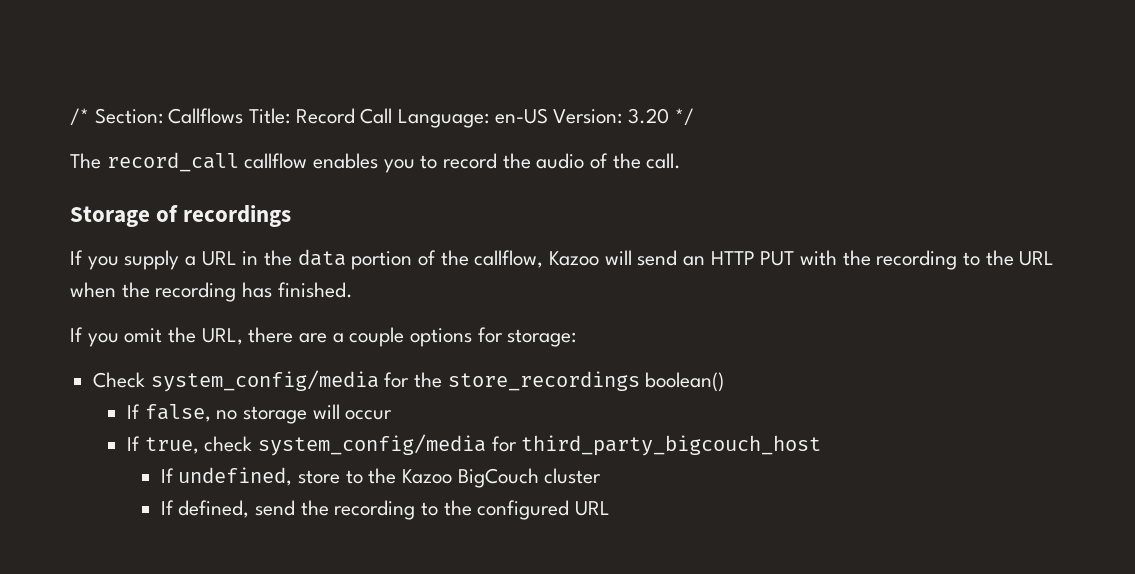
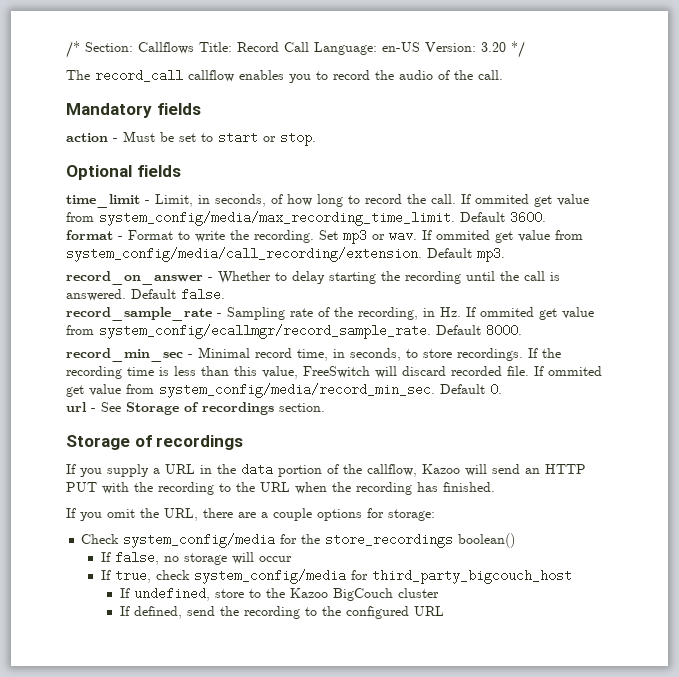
+ Mandatory fields
+ action - Must be set to start or stop.
+ Optional fields
+ time_limit - Limit, in seconds, of how long to record the call. If ommited get value from system_config/media/max_recording_time_limit. Default 3600.
+ format - Format to write the recording. Set mp3 or wav. If ommited get value from system_config/media/call_recording/extension. Default mp3.
+ record_on_answer - Whether to delay starting the recording until the call is answered. Default false.
+ record_sample_rate - Sampling rate of the recording, in Hz. If ommited get value from system_config/ecallmgr/record_sample_rate. Default 8000.
+ record_min_sec - Minimal record time, in seconds, to store recordings. If the recording time is less than this value, FreeSwitch will discard recorded file. If ommited get value from system_config/media/record_min_sec. Default 0.
+ url - See Storage of recordings section.

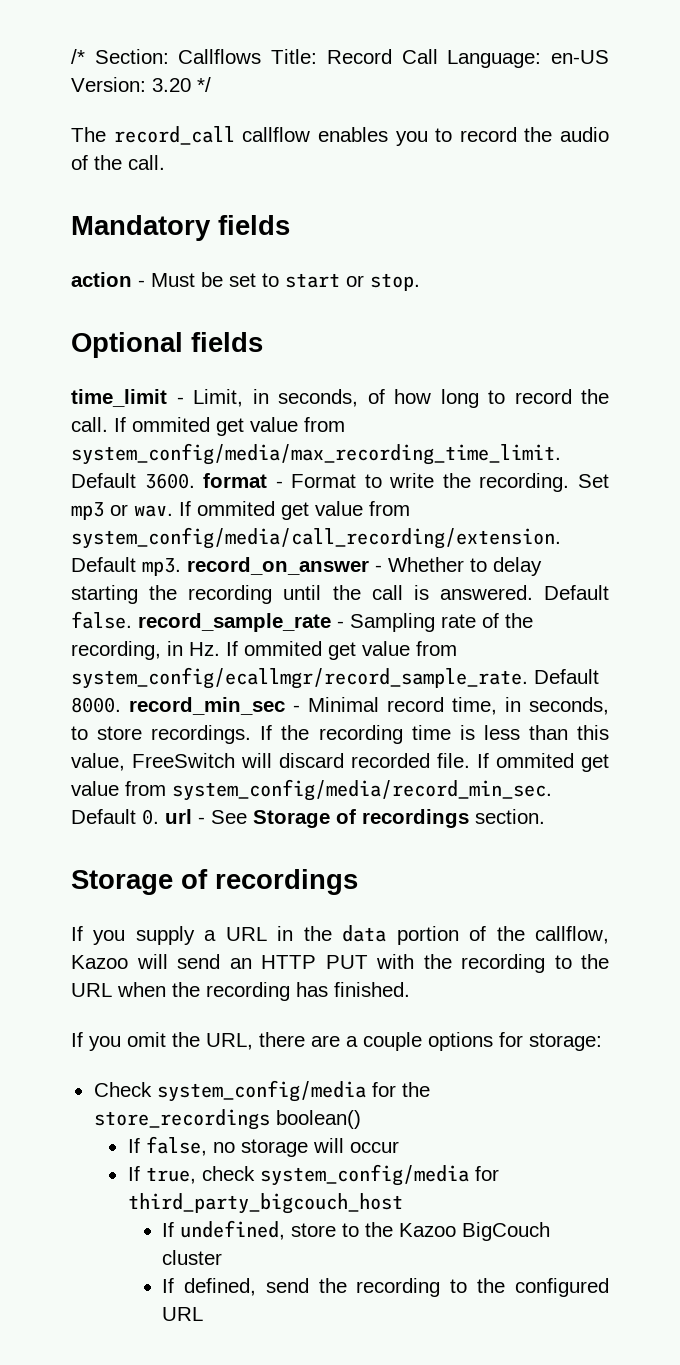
- Default 3600.
- format - Format to write the recording.
+ Default 3600. format - Format to write the recording.
- Default mp3.
- record_on_answer - Whether to delay starting the recording until the call is answered.
+ Default mp3. record_on_answer - Whether to delay starting the recording until the call is answered.
- Default false.
- record_sample_rate - Sampling rate of the recording, in Hz. If ommited get value from system_config/ecallmgr/record_sample_rate.
+ Default false. record_sample_rate - Sampling rate of the recording, in Hz. If ommited get value from system_config/ecallmgr/record_sample_rate.
- Default 8000.
- record_min_sec - Minimal record time, in seconds, to store recordings.
+ Default 8000. record_min_sec - Minimal record time, in seconds, to store recordings.
- Default 0.
- url - See Storage of recordings section.
+ Default 0. url - See Storage of recordings section.

